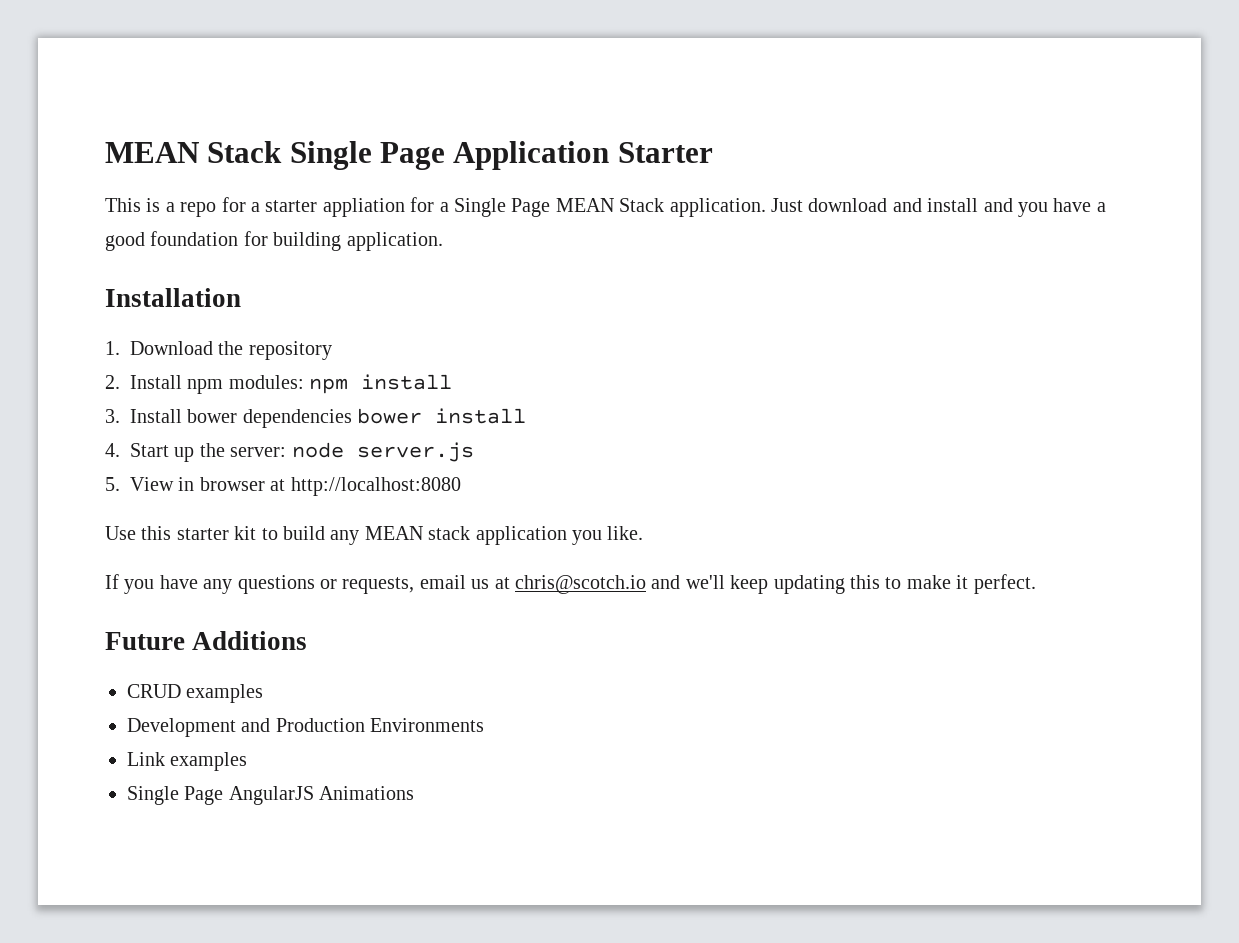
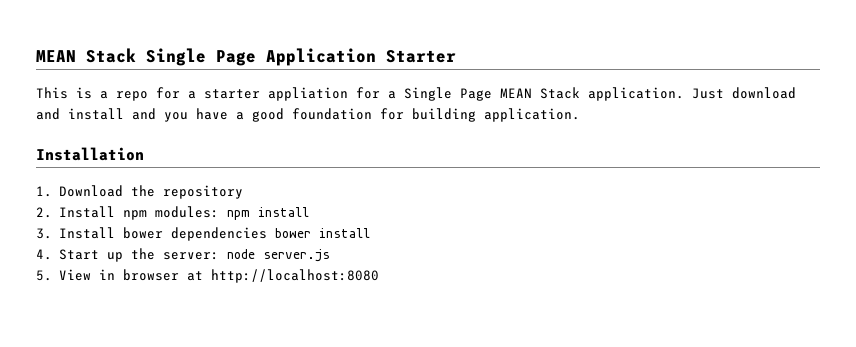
- Use this starter kit to build any MEAN stack application you like.
- If you have any questions or requests, email us at chris@scotch.io and we'll keep updating this to make it perfect.
- Future Additions
- CRUD examples
- Development and Production Environments
- Link examples
- Single Page AngularJS Animations

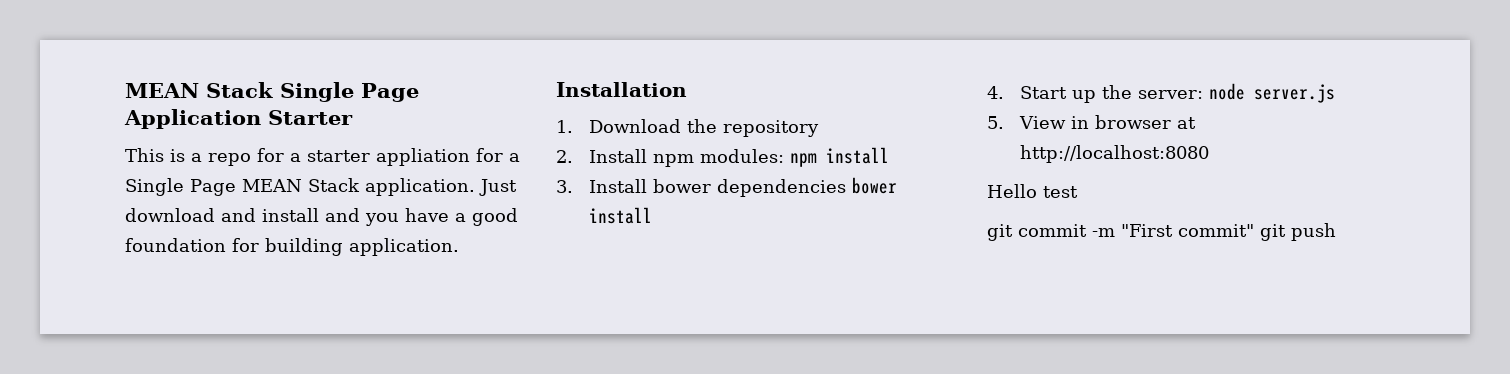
+ Hello test
+ git commit -m "First commit" git push

